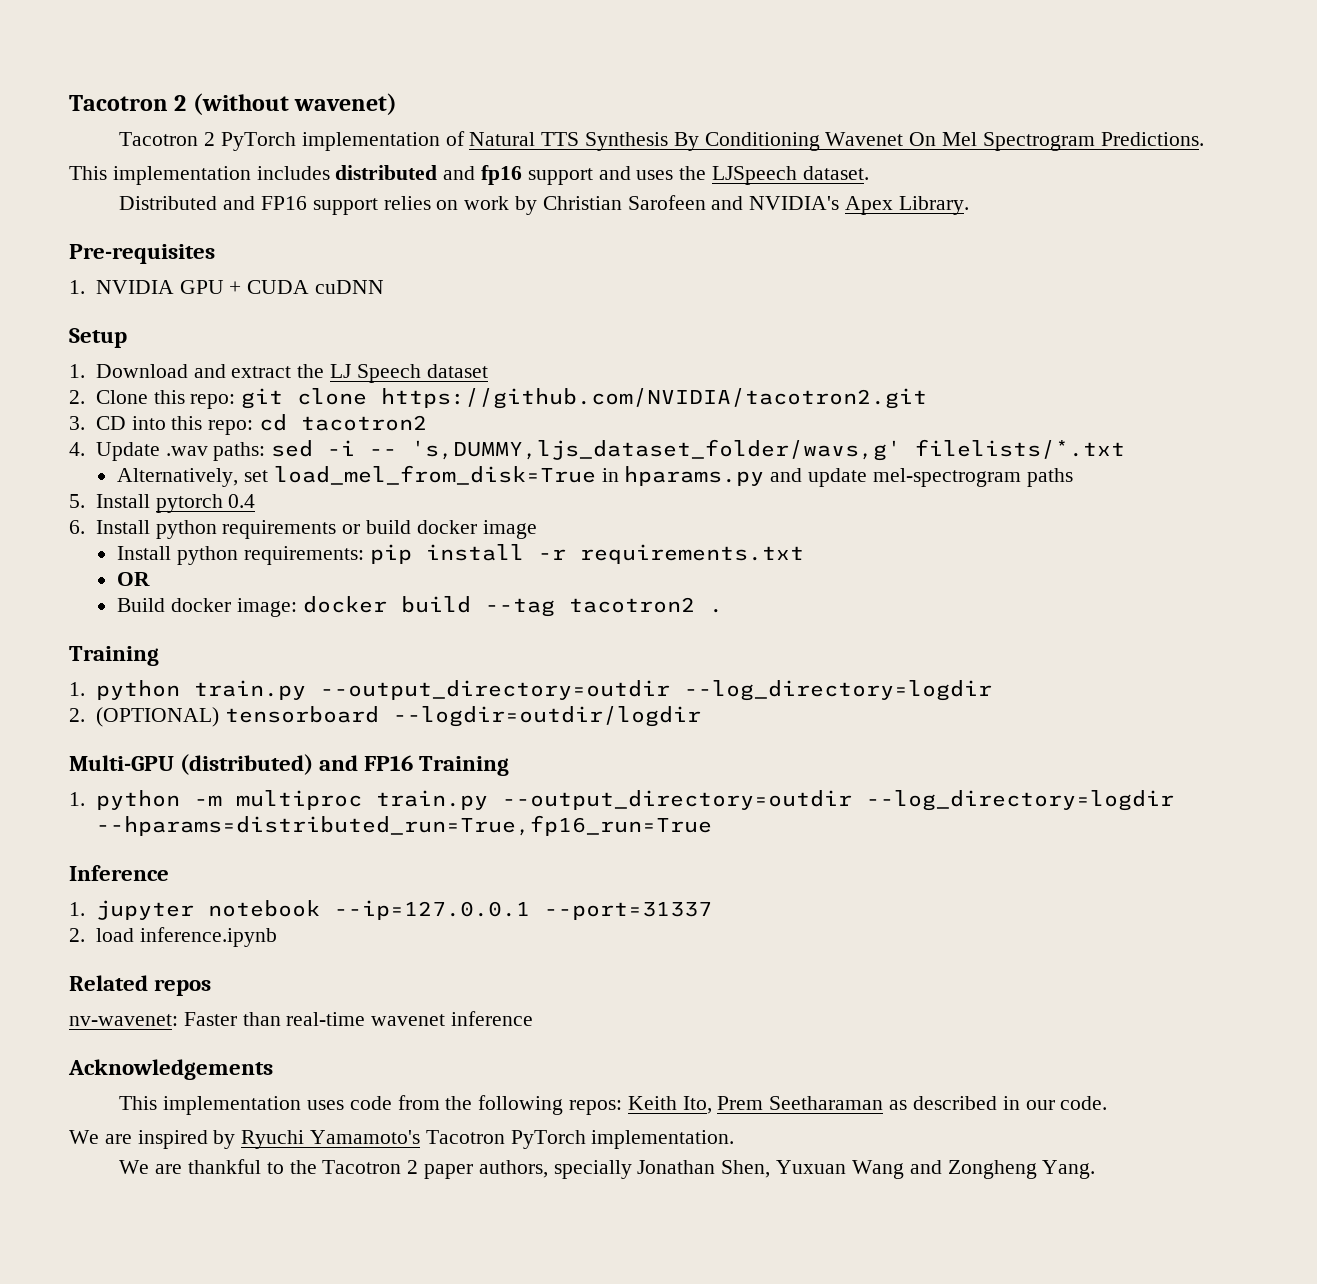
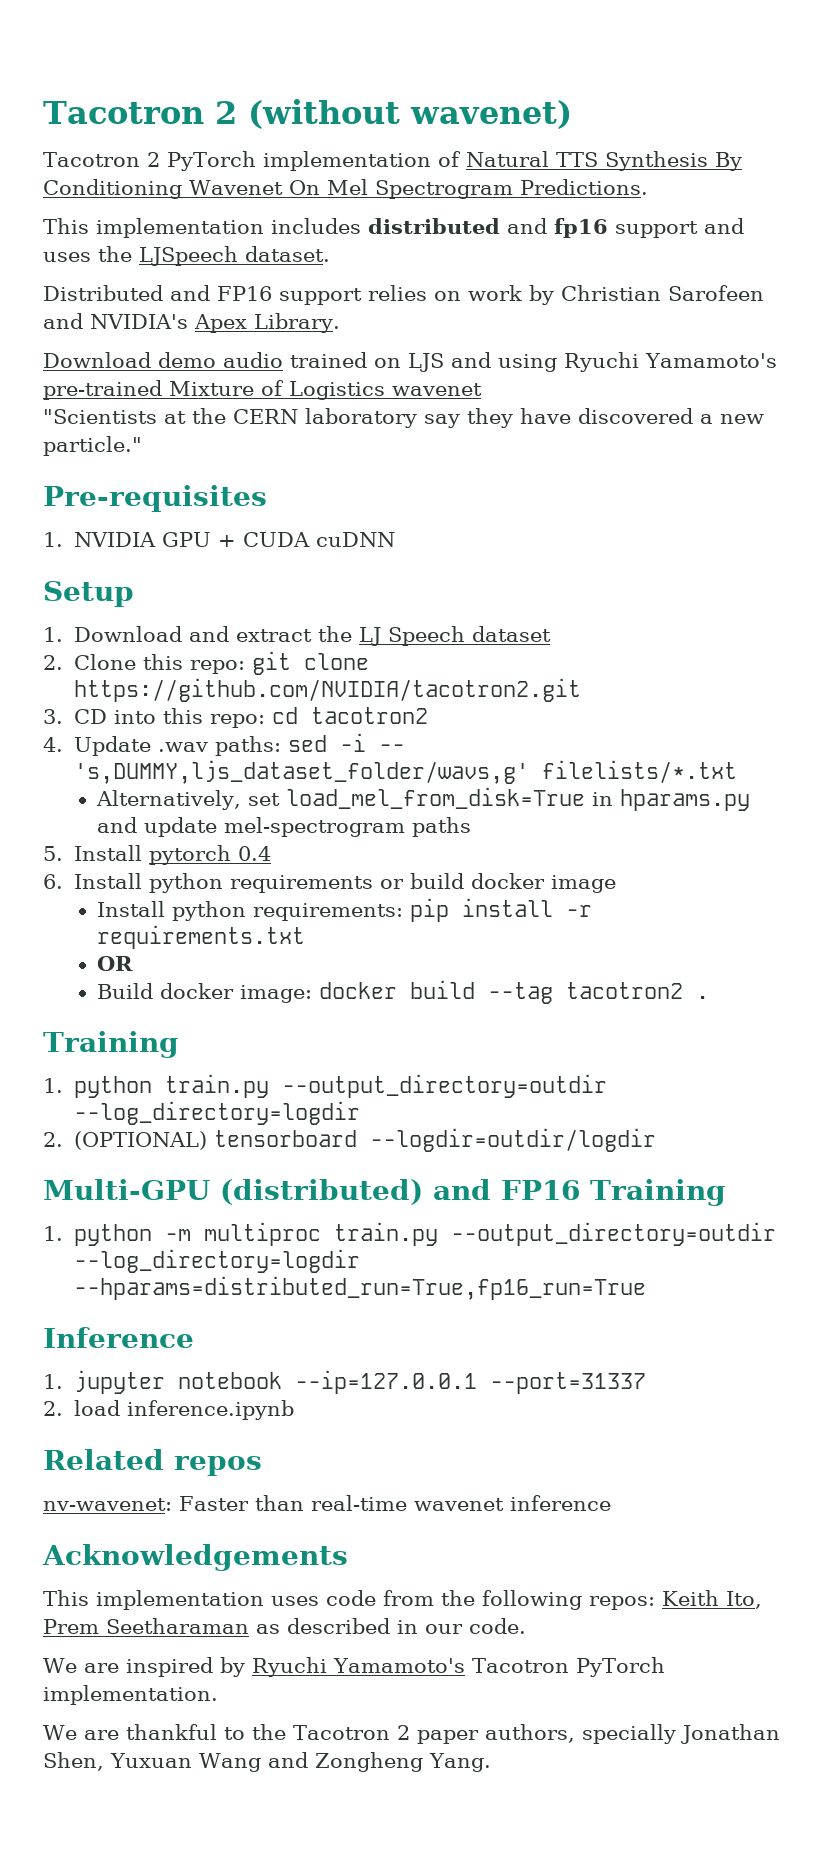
+ Download demo audio trained on LJS and using Ryuchi Yamamoto's pre-trained Mixture of Logistics wavenet
+ "Scientists at the CERN laboratory say they have discovered a new particle."

